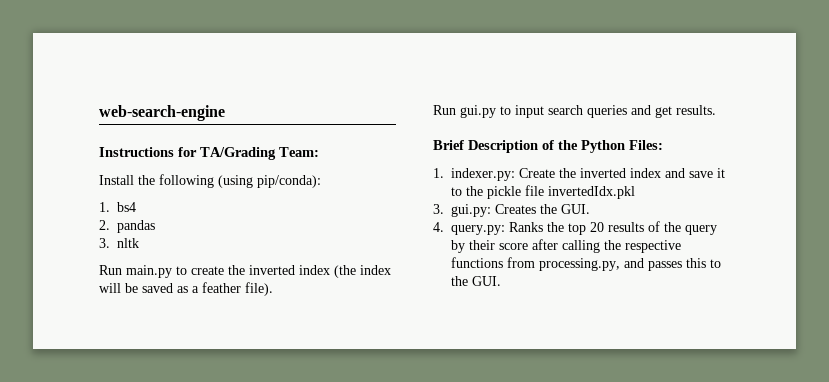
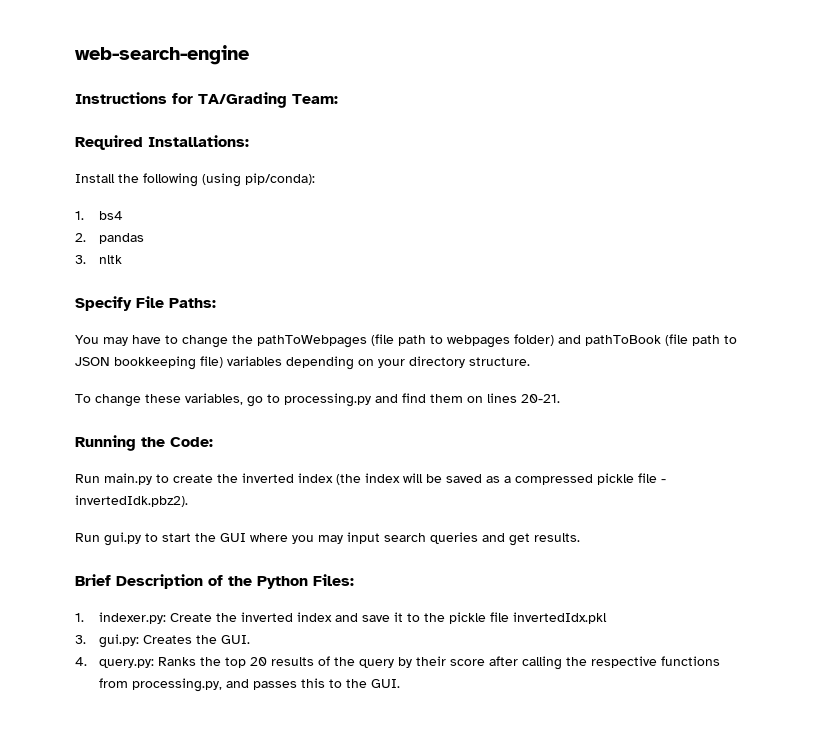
+ Required Installations:
+ Specify File Paths:
+ You may have to change the pathToWebpages (file path to webpages folder) and pathToBook (file path to JSON bookkeeping file) variables depending on your directory structure.
+ To change these variables, go to processing.py and find them on lines 20-21.
+ Running the Code:
- Run main.py to create the inverted index (the index will be saved as a feather file).
- Run gui.py to input search queries and get results.
+ Run main.py to create the inverted index (the index will be saved as a compressed pickle file - invertedIdk.pbz2).
+ Run gui.py to start the GUI where you may input search queries and get results.

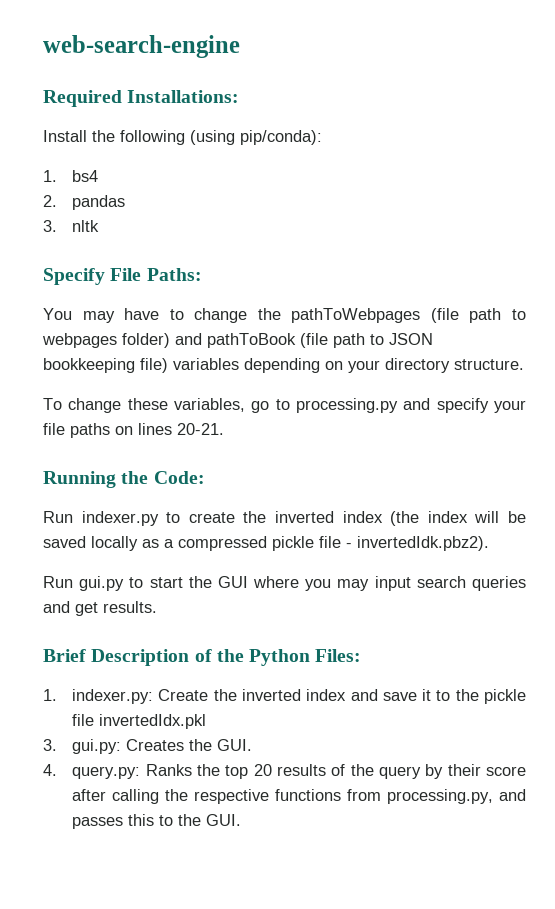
- Instructions for TA/Grading Team:
- To change these variables, go to processing.py and find them on lines 20-21.
+ To change these variables, go to processing.py and specify your file paths on lines 20-21.
- Run main.py to create the inverted index (the index will be saved as a compressed pickle file - invertedIdk.pbz2).
+ Run indexer.py to create the inverted index (the index will be saved locally as a compressed pickle file - invertedIdk.pbz2).

